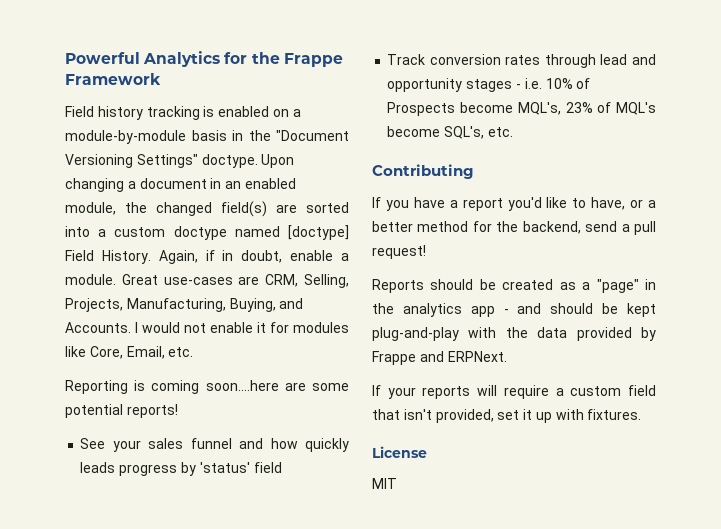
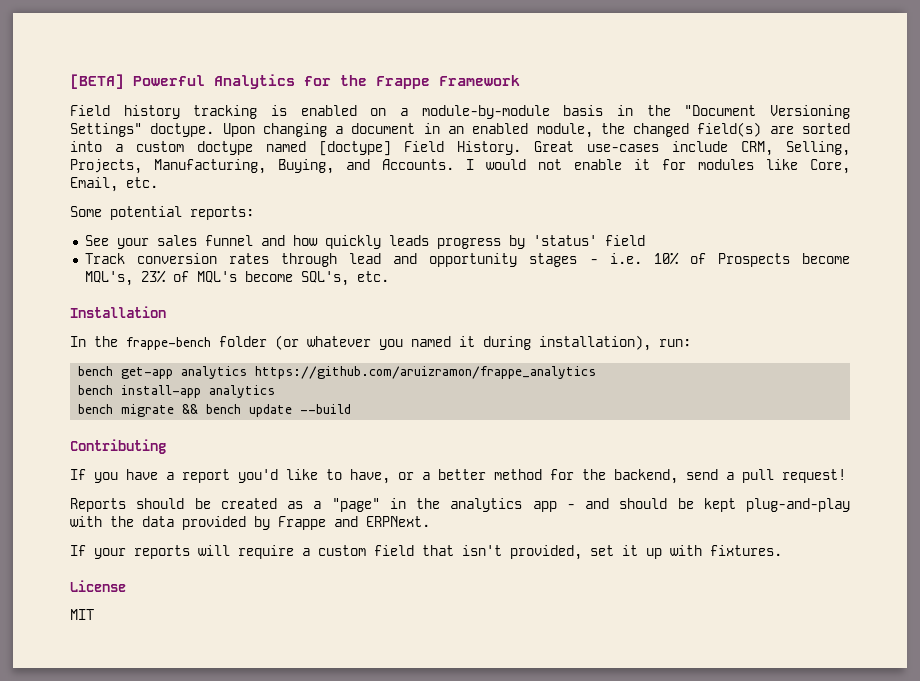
- Powerful Analytics for the Frappe Framework
+ [BETA] Powerful Analytics for the Frappe Framework
- Again, if in doubt, enable a module.
- Great use-cases are CRM, Selling, Projects, Manufacturing, Buying, and Accounts.
+ Great use-cases include CRM, Selling, Projects, Manufacturing, Buying, and Accounts.
- Reporting is coming soon....here are some potential reports!
+ Some potential reports:
+ Installation
+ In the frappe-bench folder (or whatever you named it during installation), run:
+ bench get-app analytics https://github.com/aruizramon/frappe_analytics
+ bench install-app analytics
+ bench migrate && bench update --build

